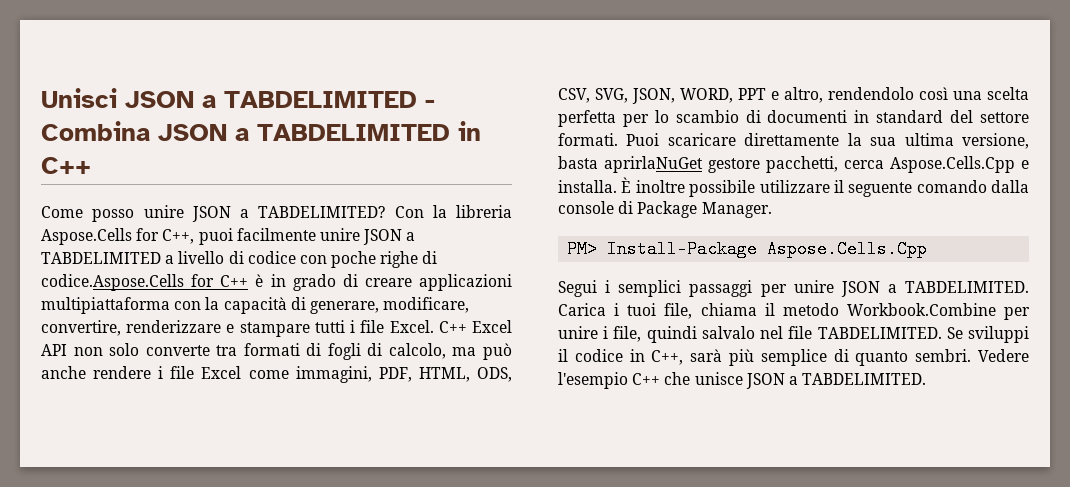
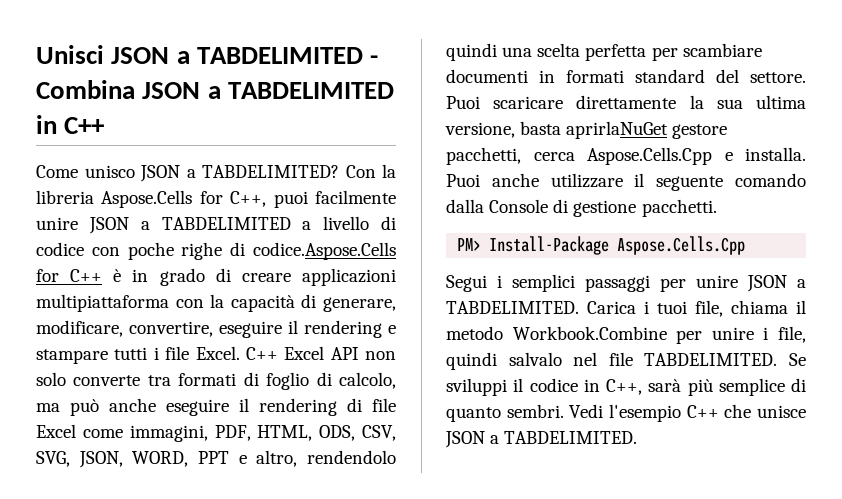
- Come posso unire JSON a TABDELIMITED?
+ Come unisco JSON a TABDELIMITED?
- Con la libreria Aspose.Cells for C++, puoi facilmente unire JSON a TABDELIMITED a livello di codice con poche righe di codice.Aspose.Cells for C++ è in grado di creare applicazioni multipiattaforma con la capacità di generare, modificare, convertire, renderizzare e stampare tutti i file Excel.
+ Con la libreria Aspose.Cells for C++, puoi facilmente unire JSON a TABDELIMITED a livello di codice con poche righe di codice.Aspose.Cells for C++ è in grado di creare applicazioni multipiattaforma con la capacità di generare, modificare, convertire, eseguire il rendering e stampare tutti i file Excel.
- C++ Excel API non solo converte tra formati di fogli di calcolo, ma può anche rendere i file Excel come immagini, PDF, HTML, ODS, CSV, SVG, JSON, WORD, PPT e altro, rendendolo così una scelta perfetta per lo scambio di documenti in standard del settore formati.
+ C++ Excel API non solo converte tra formati di foglio di calcolo, ma può anche eseguire il rendering di file Excel come immagini, PDF, HTML, ODS, CSV, SVG, JSON, WORD, PPT e altro, rendendolo quindi una scelta perfetta per scambiare documenti in formati standard del settore.
- È inoltre possibile utilizzare il seguente comando dalla console di Package Manager.
+ Puoi anche utilizzare il seguente comando dalla Console di gestione pacchetti.
- Vedere l'esempio C++ che unisce JSON a TABDELIMITED.
+ Vedi l'esempio C++ che unisce JSON a TABDELIMITED.

